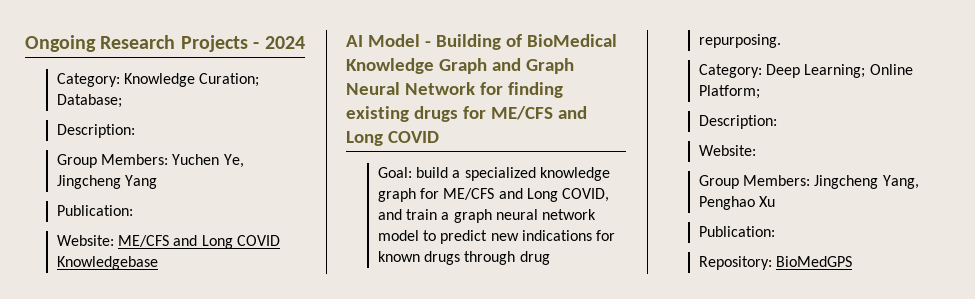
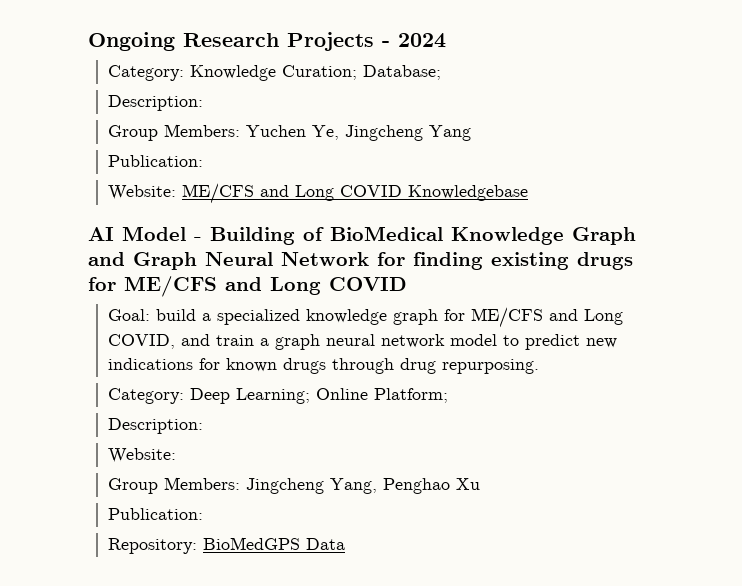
- Repository: BioMedGPS
+ Repository: BioMedGPS Data

